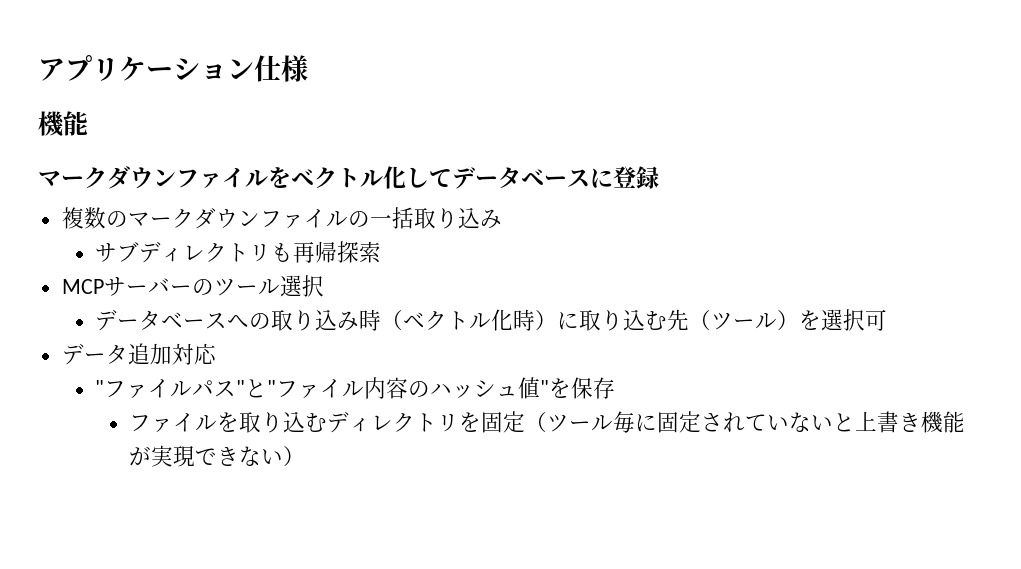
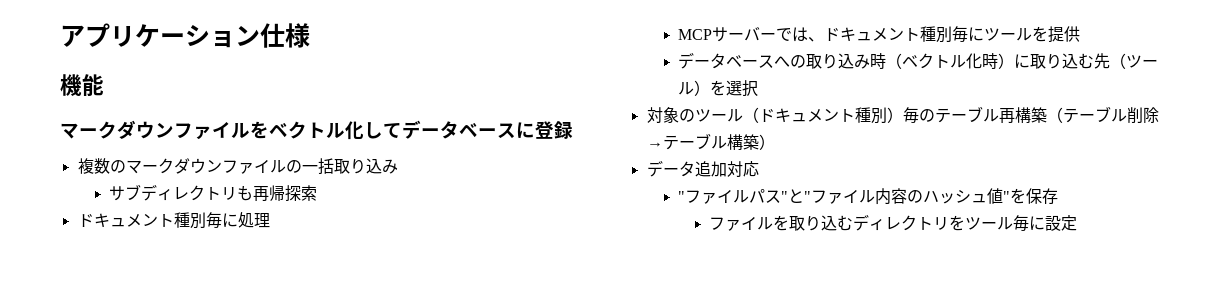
- MCPサーバーのツール選択
+ ドキュメント種別毎に処理
+ MCPサーバーでは、ドキュメント種別毎にツールを提供
- データベースへの取り込み時（ベクトル化時）に取り込む先（ツール）を選択可
+ データベースへの取り込み時（ベクトル化時）に取り込む先（ツール）を選択
+ 対象のツール（ドキュメント種別）毎のテーブル再構築（テーブル削除→テーブル構築）
- ファイルを取り込むディレクトリを固定（ツール毎に固定されていないと上書き機能が実現できない）
+ ファイルを取り込むディレクトリをツール毎に設定

